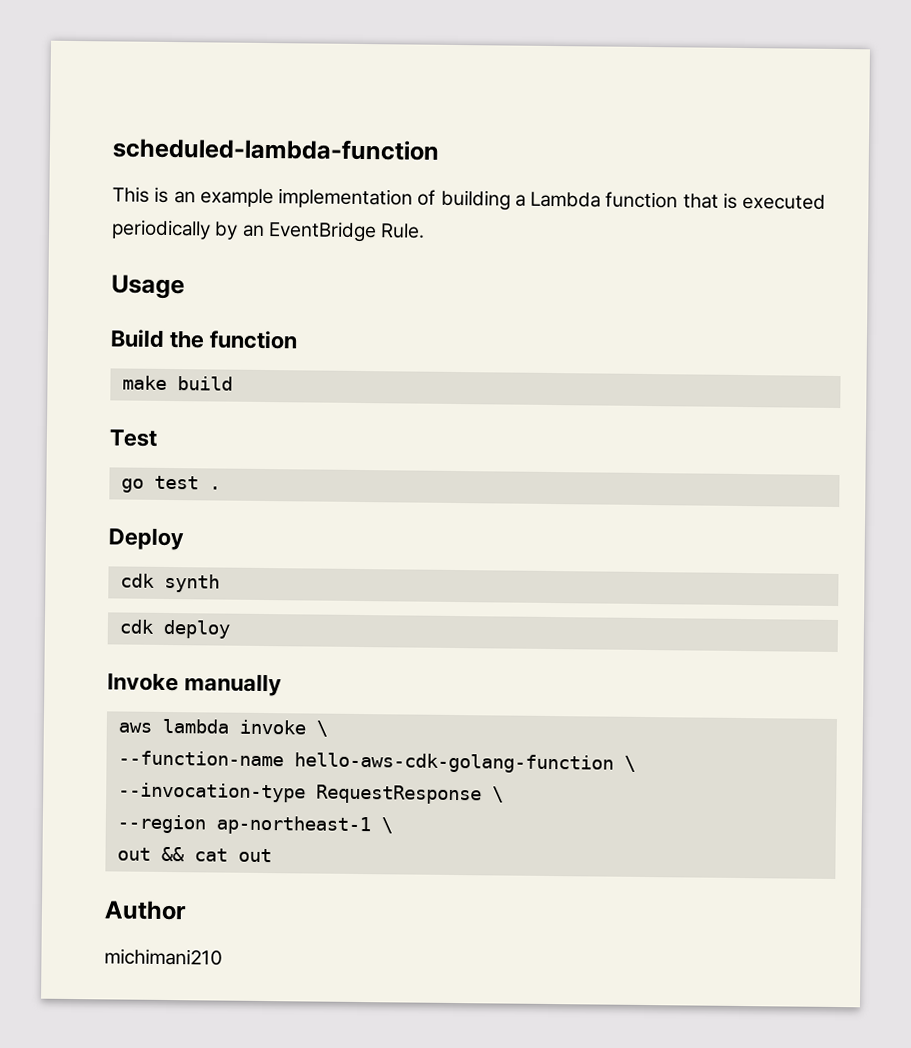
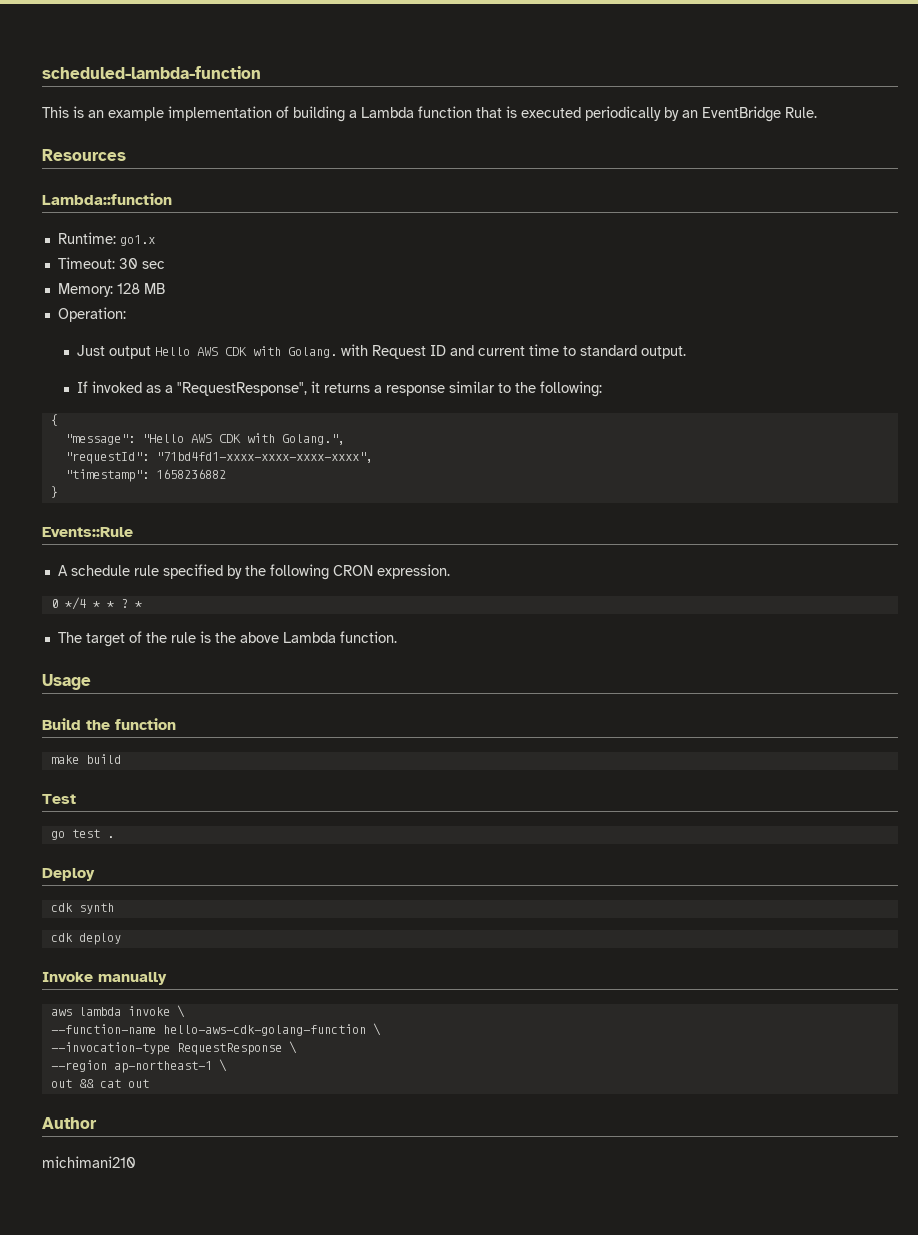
+ Resources
+ Lambda::function
+ Runtime: go1.x
+ Timeout: 30 sec
+ Memory: 128 MB
+ Operation:
+ Just output Hello AWS CDK with Golang. with Request ID and current time to standard output.
+ If invoked as a "RequestResponse", it returns a response similar to the following:
+ {
+ "message": "Hello AWS CDK with Golang.",
+ "requestId": "71bd4fd1-xxxx-xxxx-xxxx-xxxx",
+ "timestamp": 1658236882
+ }
+ Events::Rule
+ A schedule rule specified by the following CRON expression.
+ 0 */4 * * ? *
+ The target of the rule is the above Lambda function.

